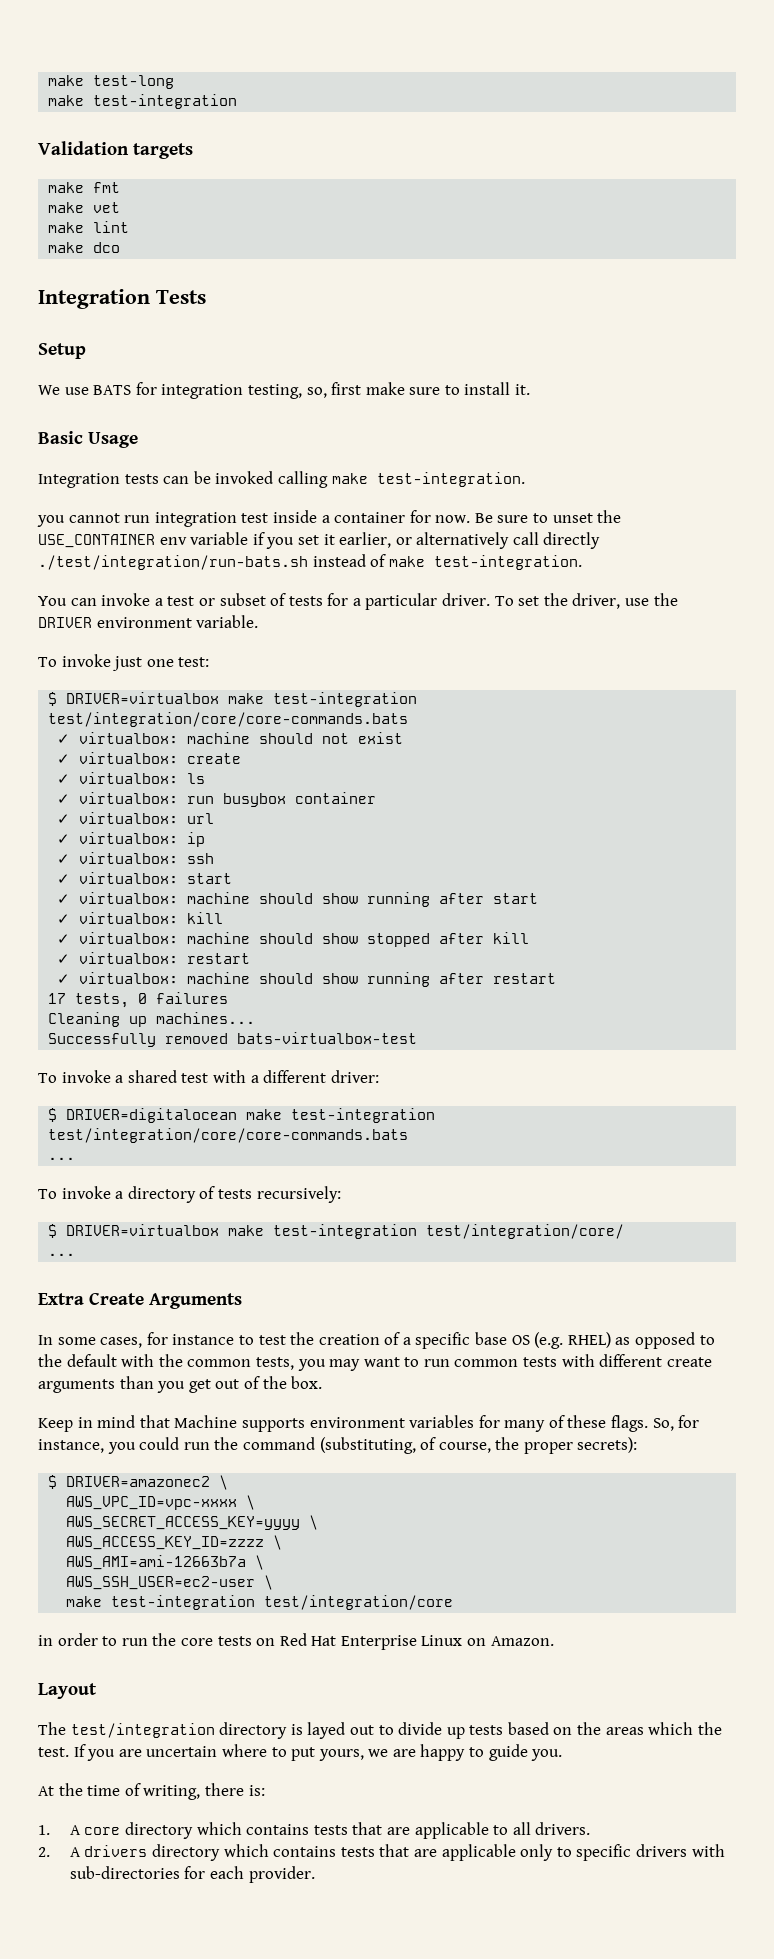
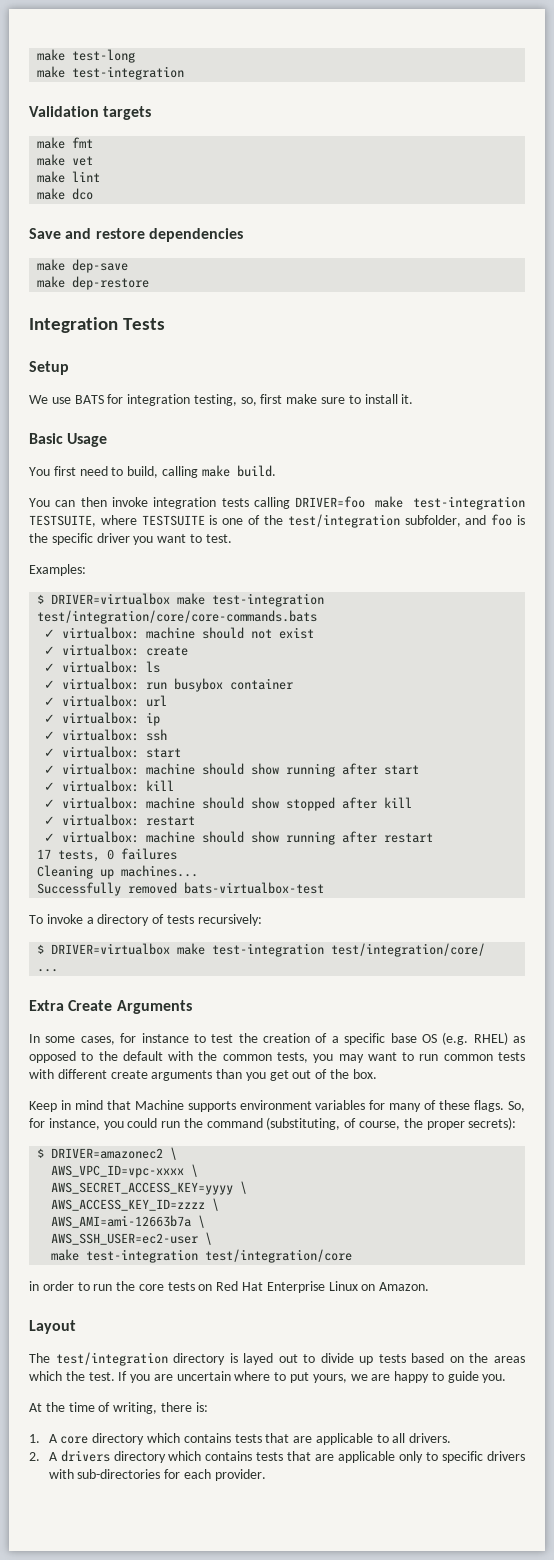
+ Save and restore dependencies
+ make dep-save
+ make dep-restore
- Integration tests can be invoked calling make test-integration.
- you cannot run integration test inside a container for now. Be sure to unset the USE_CONTAINER env variable if you set it earlier, or alternatively call directly ./test/integration/run-bats.sh instead of make test-integration.
- You can invoke a test or subset of tests for a particular driver. To set the driver, use the DRIVER environment variable.
- To invoke just one test:
+ You first need to build, calling make build.
+ You can then invoke integration tests calling DRIVER=foo make test-integration TESTSUITE, where TESTSUITE is one of the test/integration subfolder, and foo is the specific driver you want to test.
+ Examples:
- To invoke a shared test with a different driver:
- $ DRIVER=digitalocean make test-integration test/integration/core/core-commands.bats
- ...

